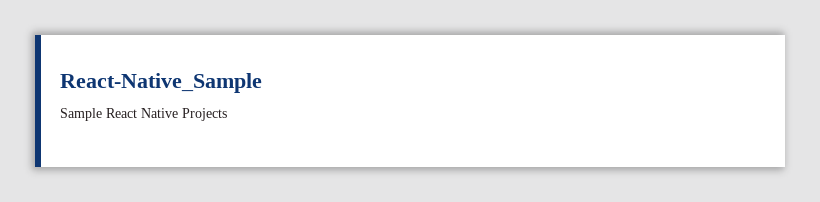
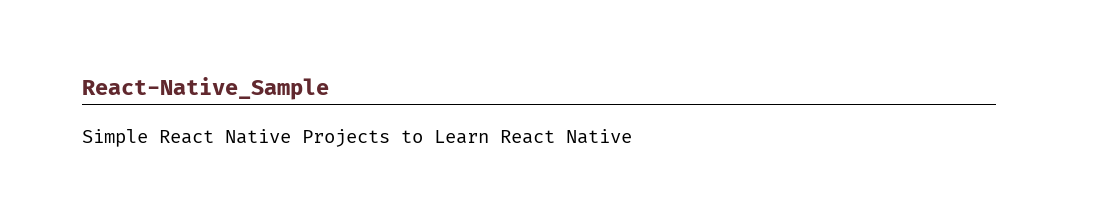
- Sample React Native Projects
+ Simple React Native Projects to Learn React Native

